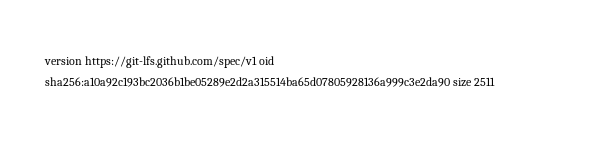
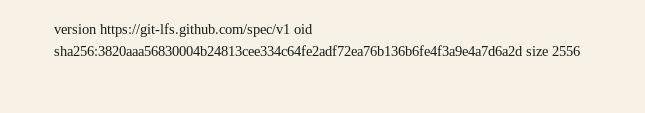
- version https://git-lfs.github.com/spec/v1 oid sha256:a10a92c193bc2036b1be05289e2d2a315514ba65d07805928136a999c3e2da90 size 2511
+ version https://git-lfs.github.com/spec/v1 oid sha256:3820aaa56830004b24813cee334c64fe2adf72ea76b136b6fe4f3a9e4a7d6a2d size 2556

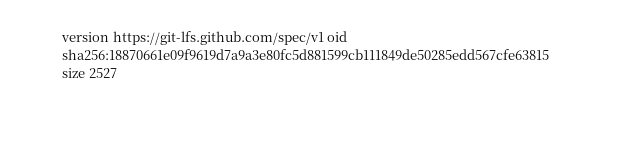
- version https://git-lfs.github.com/spec/v1 oid sha256:3820aaa56830004b24813cee334c64fe2adf72ea76b136b6fe4f3a9e4a7d6a2d size 2556
+ version https://git-lfs.github.com/spec/v1 oid sha256:18870661e09f9619d7a9a3e80fc5d881599cb111849de50285edd567cfe63815 size 2527

